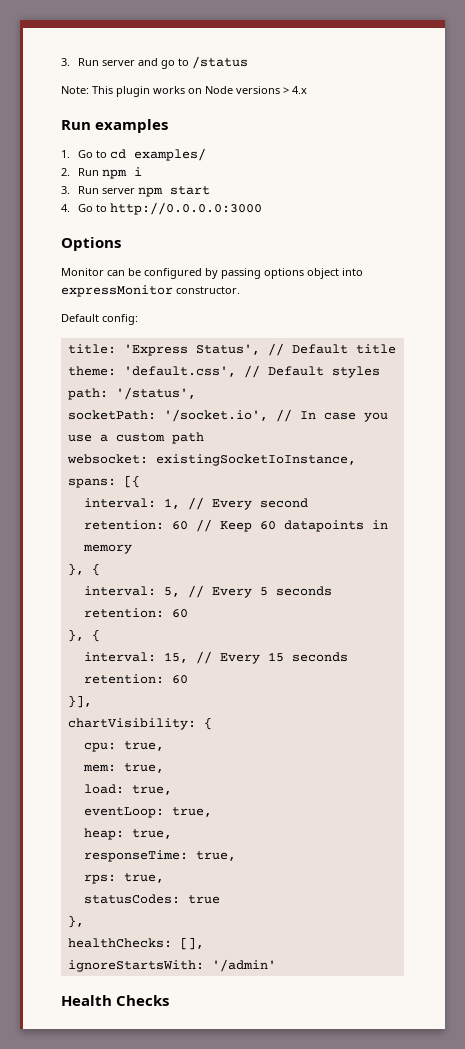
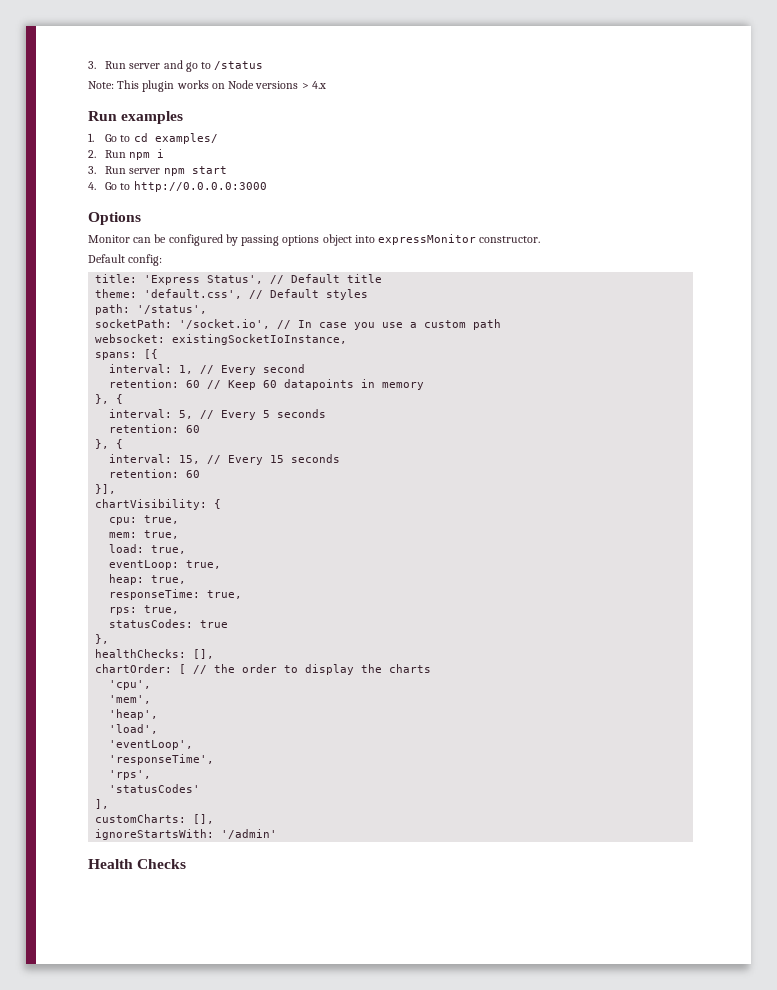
+ chartOrder: [ // the order to display the charts
+ 'cpu',
+ 'mem',
+ 'heap',
+ 'load',
+ 'eventLoop',
+ 'responseTime',
+ 'rps',
+ 'statusCodes'
+ ],
+ customCharts: [],

